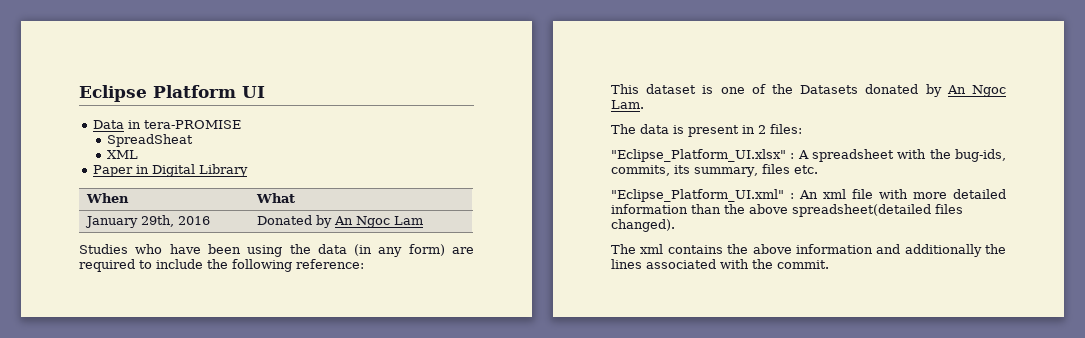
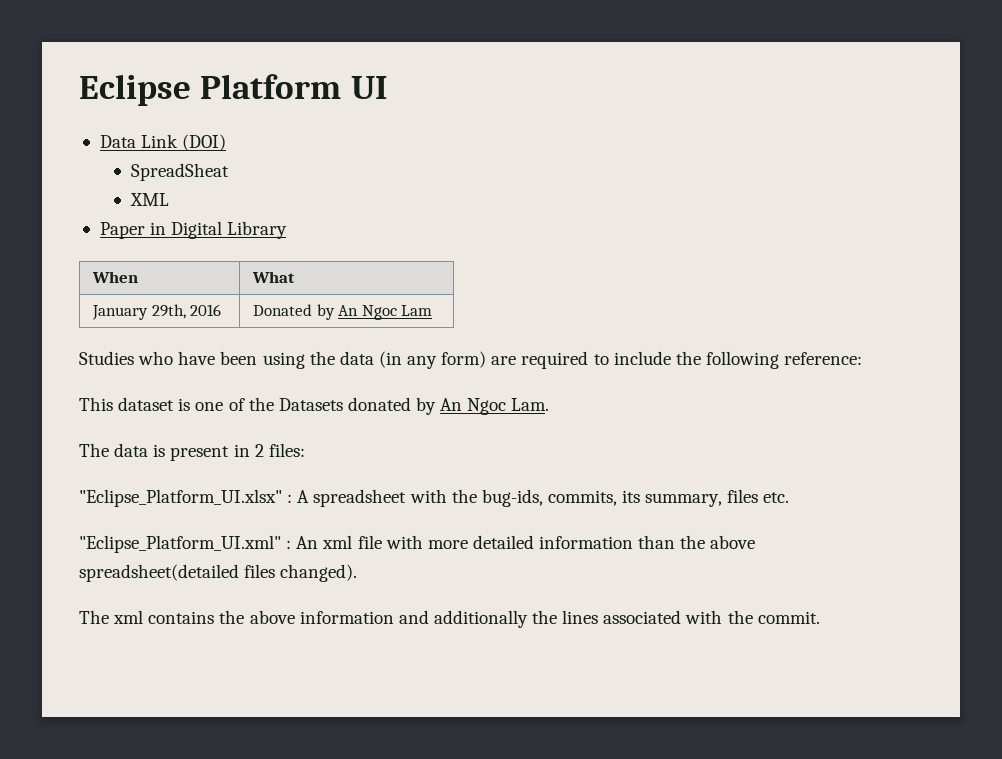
- Data in tera-PROMISE
+ Data Link (DOI)

